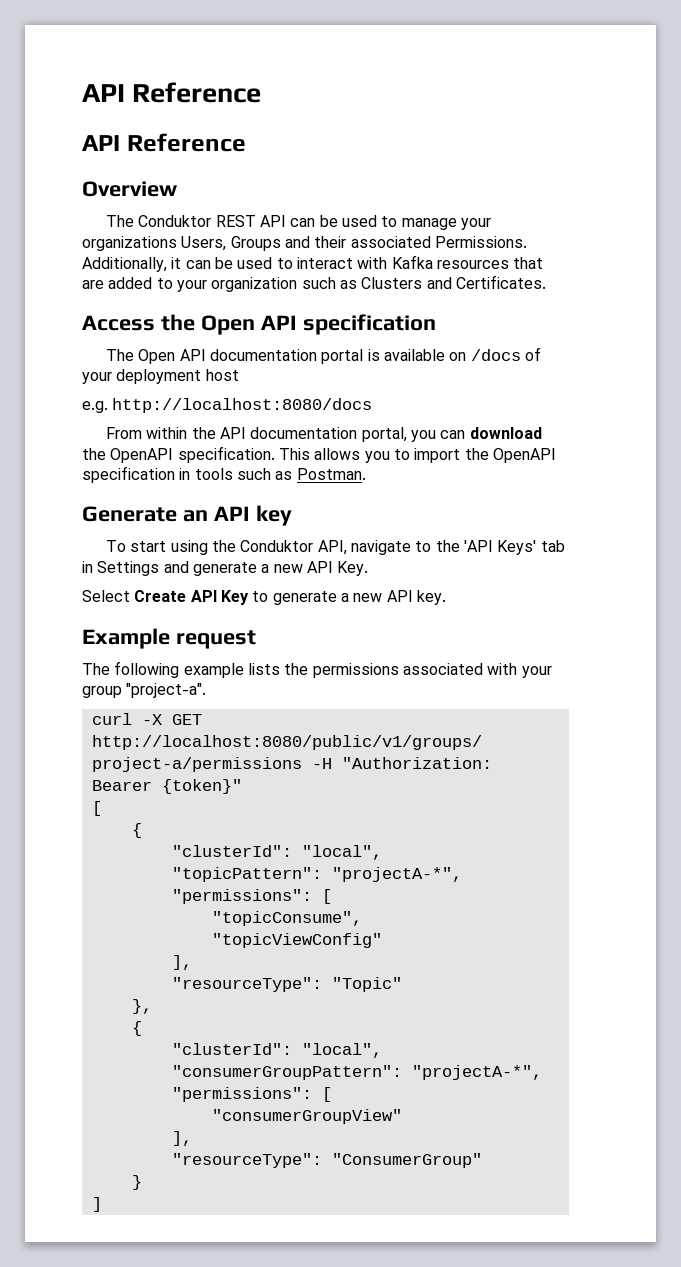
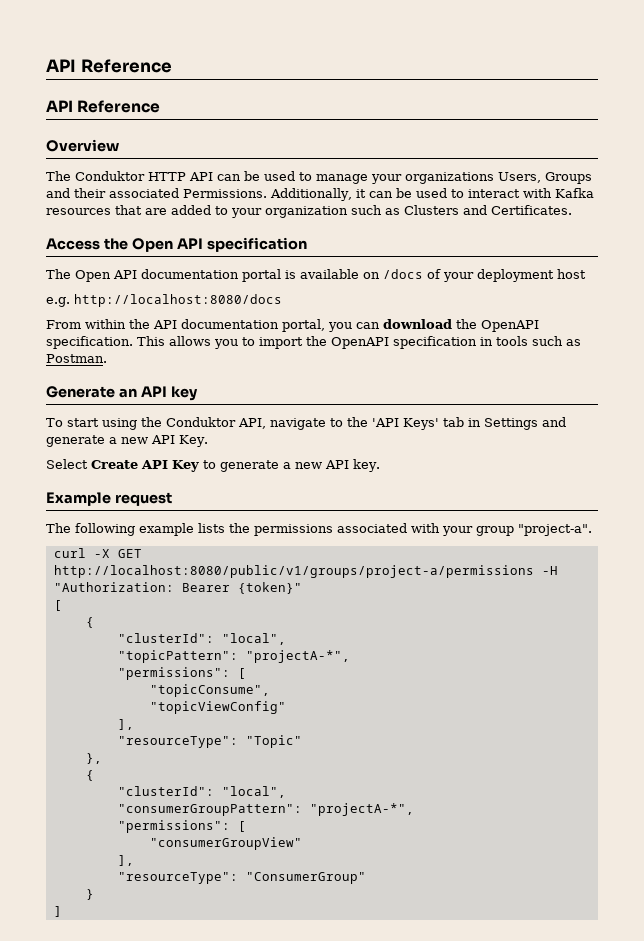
- The Conduktor REST API can be used to manage your organizations Users, Groups and their associated Permissions.
+ The Conduktor HTTP API can be used to manage your organizations Users, Groups and their associated Permissions.

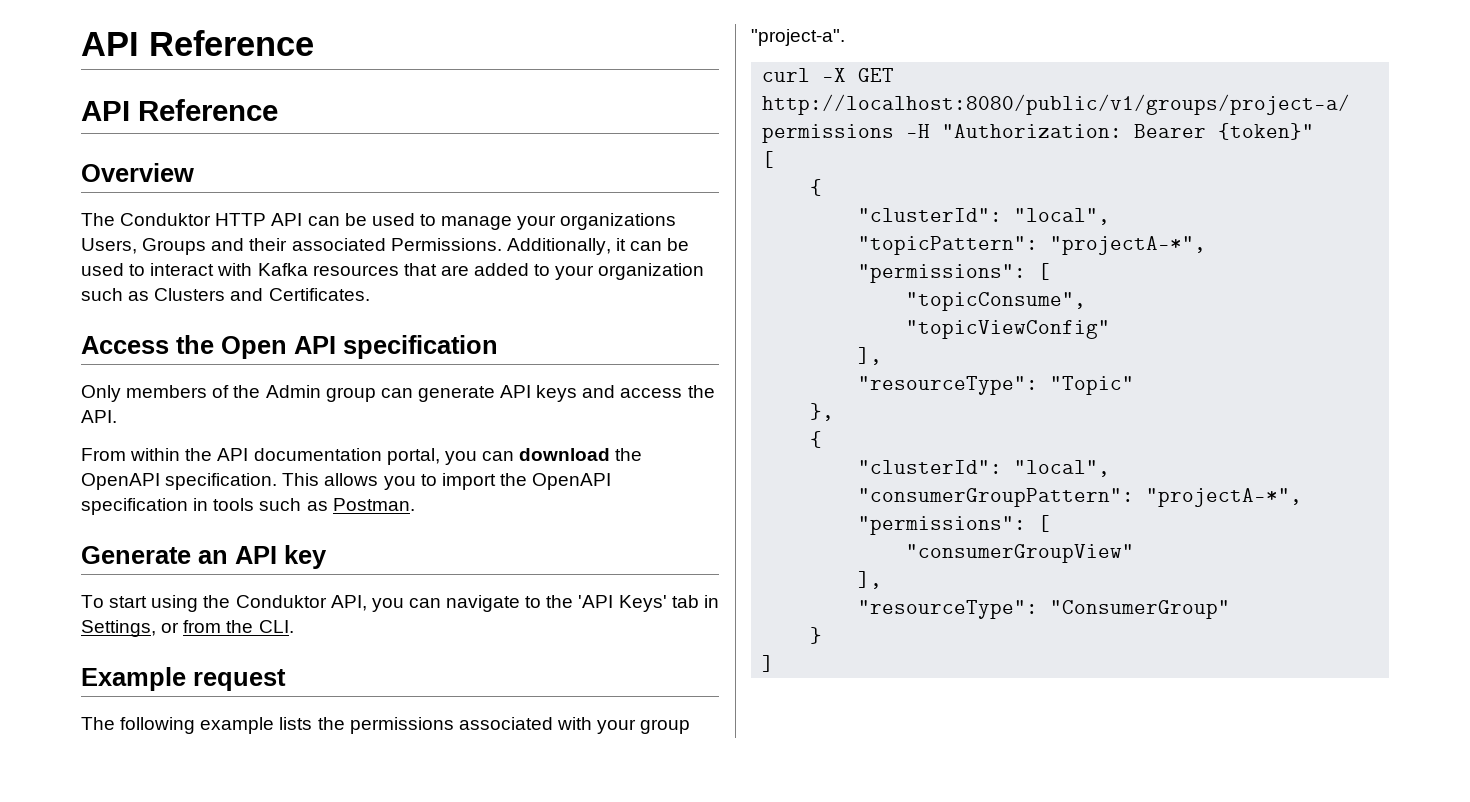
- The Open API documentation portal is available on /docs of your deployment host
- e.g. http://localhost:8080/docs
+ Only members of the Admin group can generate API keys and access the API.
- To start using the Conduktor API, navigate to the 'API Keys' tab in Settings and generate a new API Key.
- Select Create API Key to generate a new API key.
+ To start using the Conduktor API, you can navigate to the 'API Keys' tab in Settings, or from the CLI.

